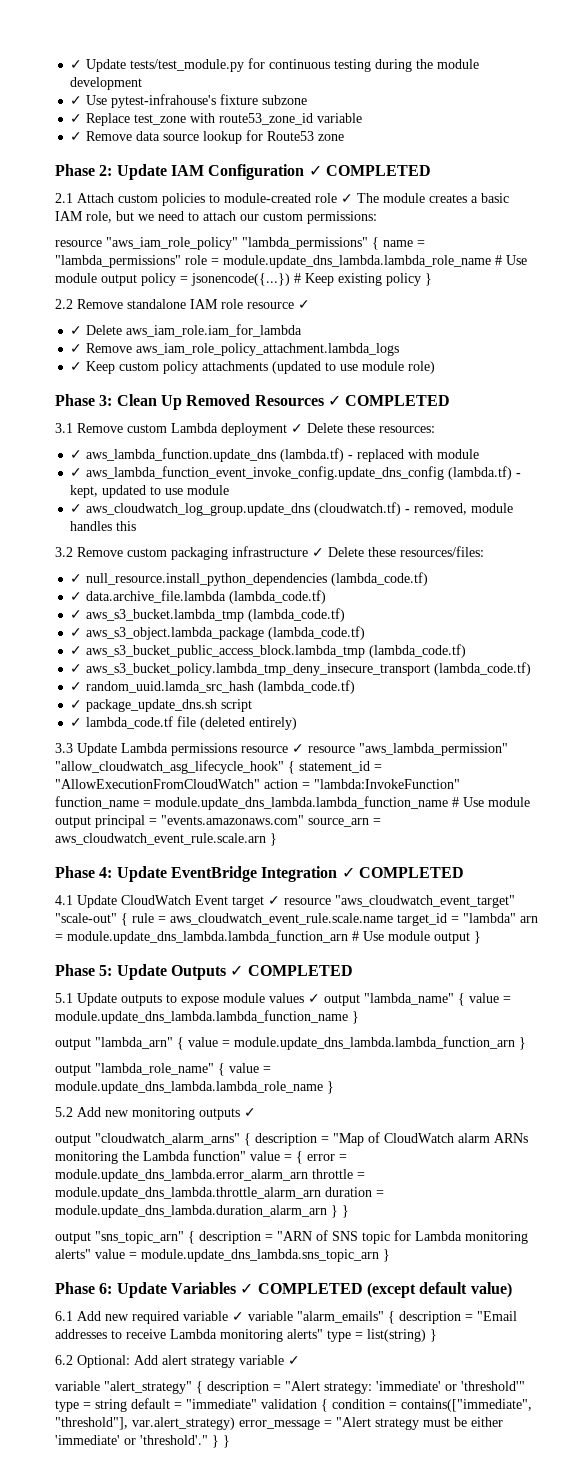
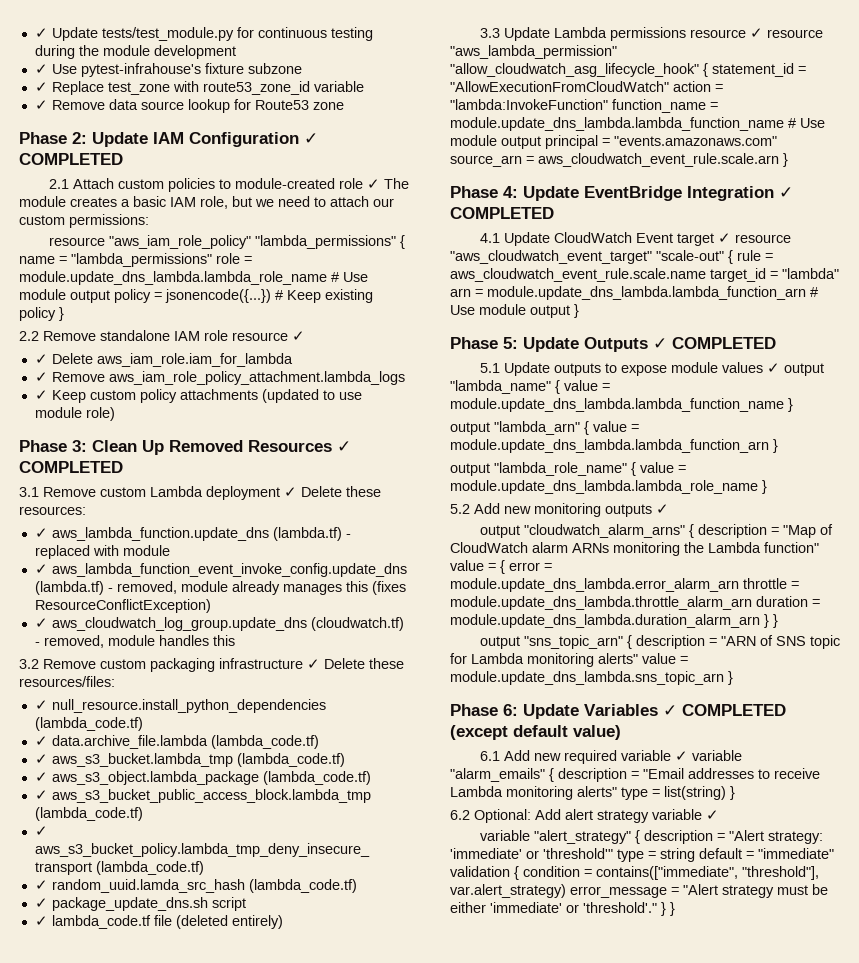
- ✓ aws_lambda_function_event_invoke_config.update_dns_config (lambda.tf) - kept, updated to use module
+ ✓ aws_lambda_function_event_invoke_config.update_dns (lambda.tf) - removed, module already manages this (fixes ResourceConflictException)

